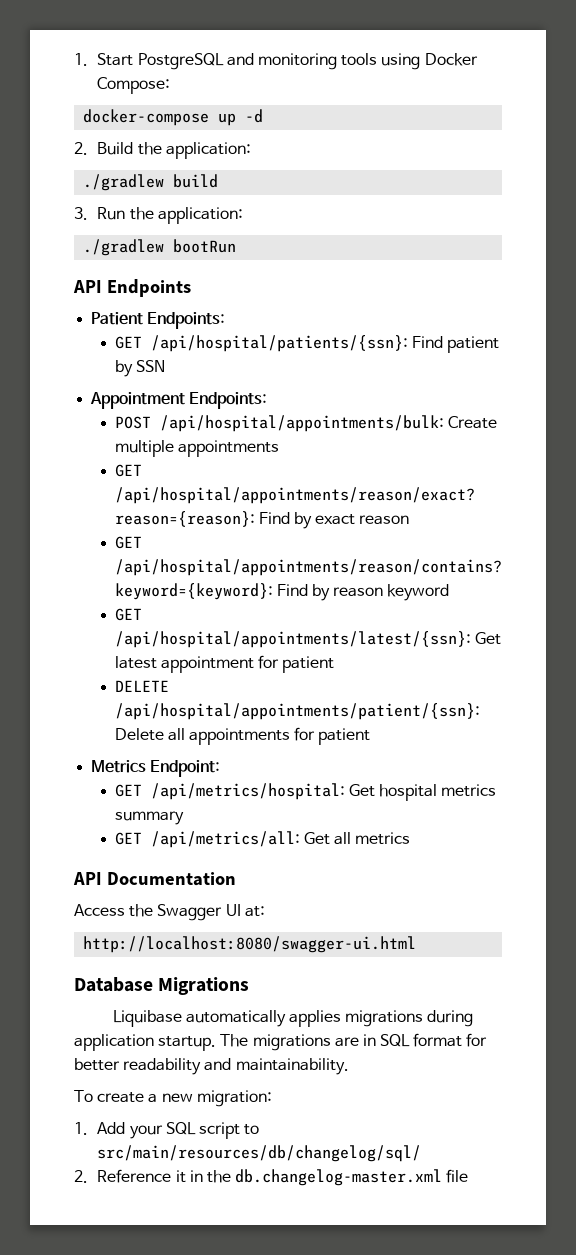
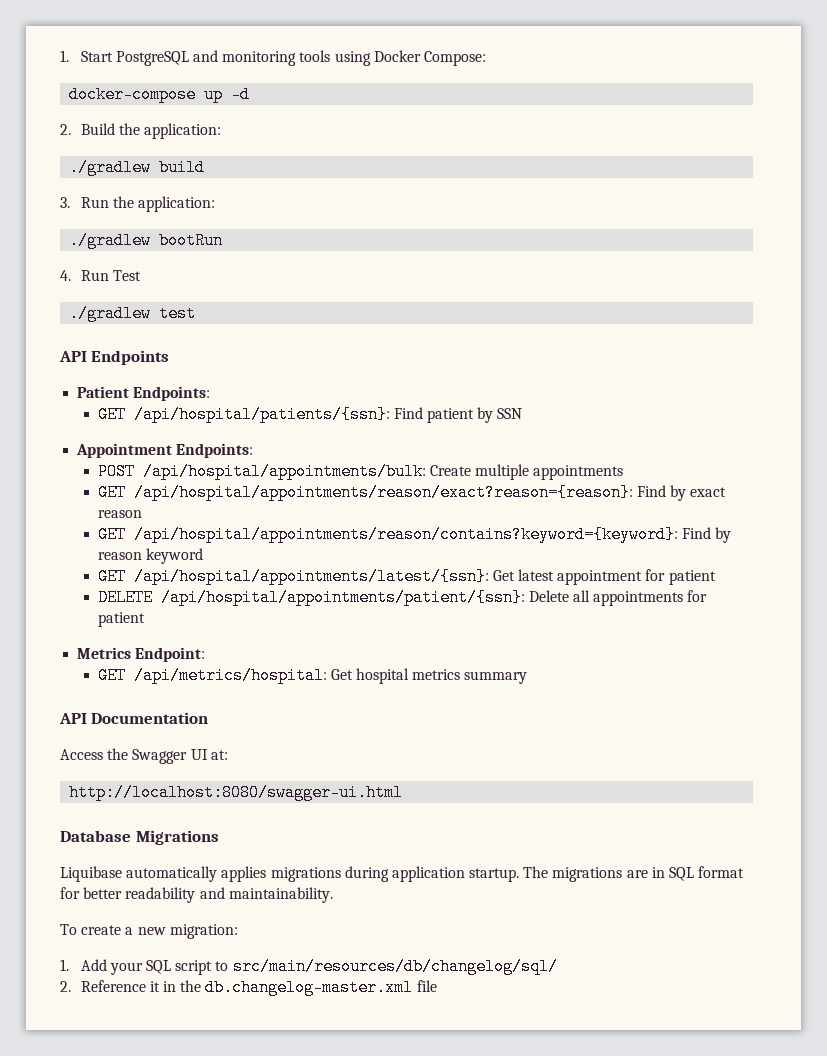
+ 4. Run Test
+ ./gradlew test
- GET /api/metrics/all: Get all metrics

